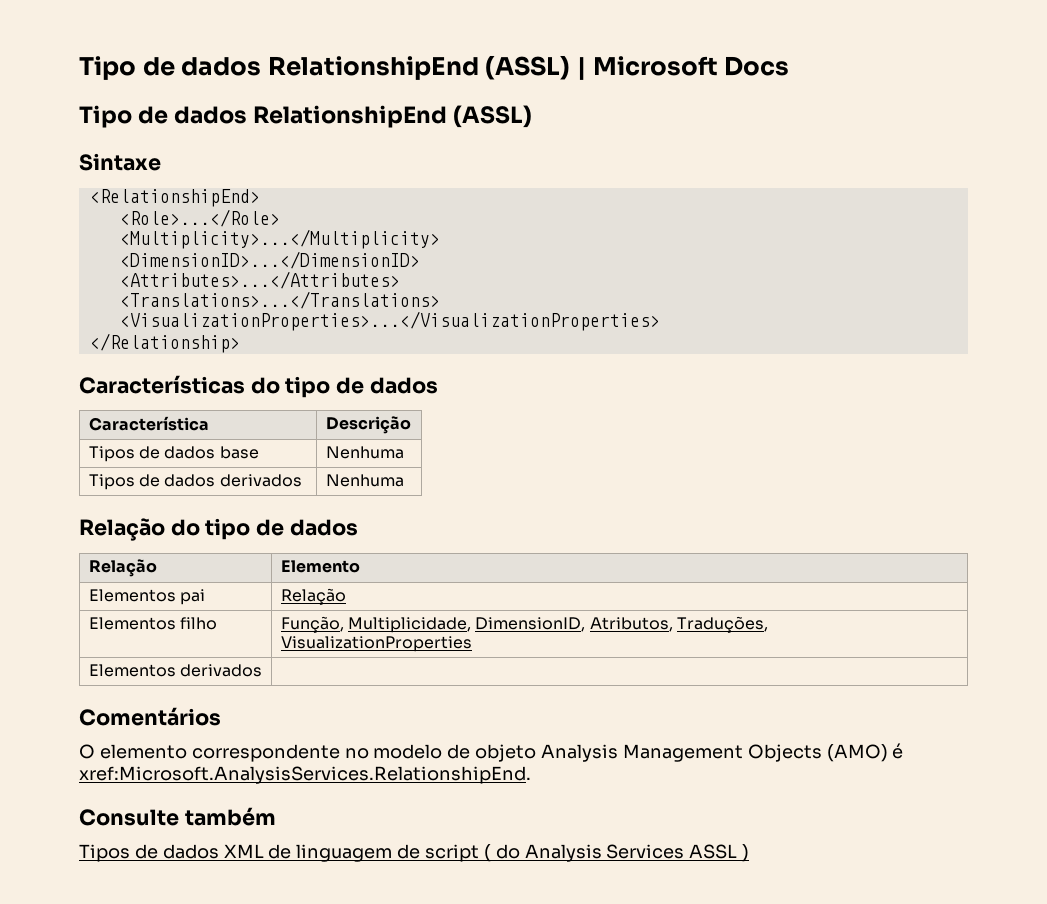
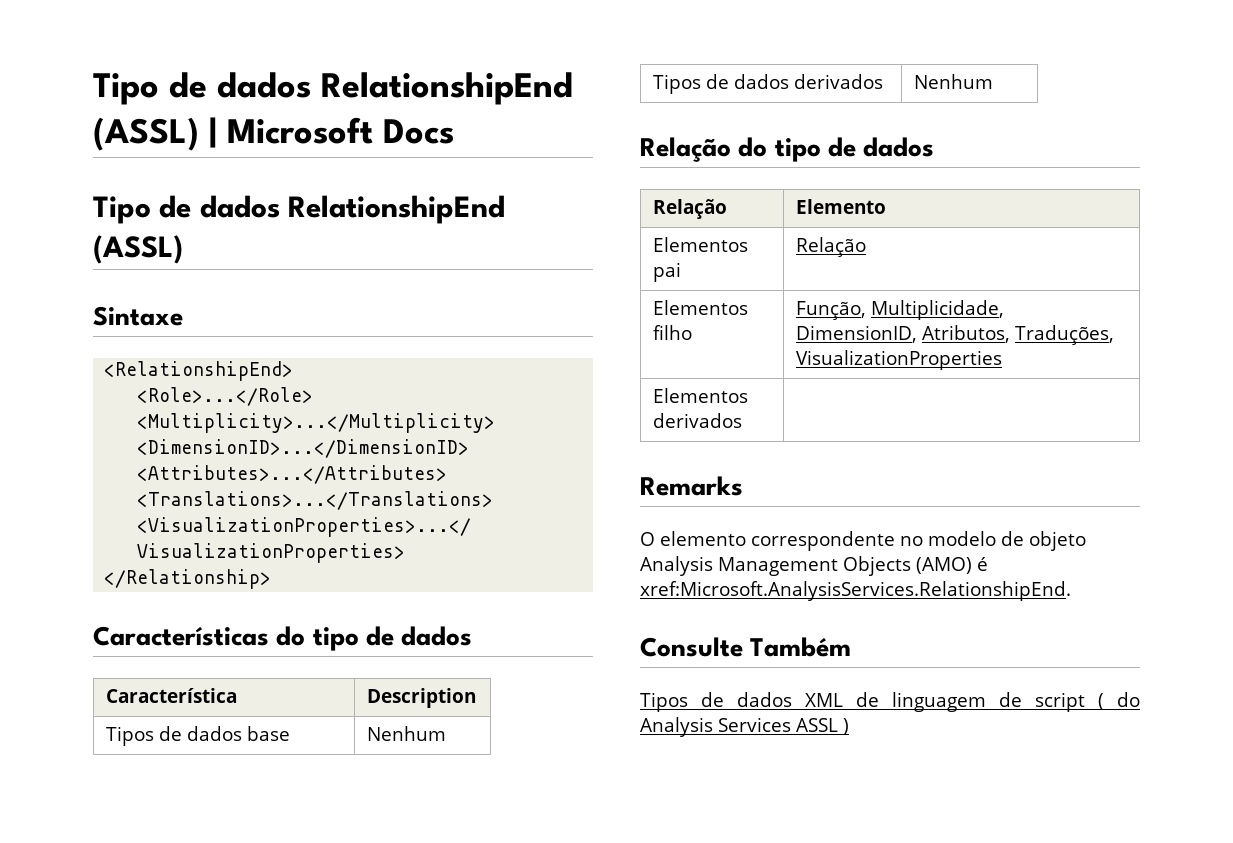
- Característica | Descrição
+ Característica | Description
- Tipos de dados base | Nenhuma
+ Tipos de dados base | Nenhum
- Tipos de dados derivados | Nenhuma
+ Tipos de dados derivados | Nenhum
- Comentários
+ Remarks
- Consulte também
+ Consulte Também

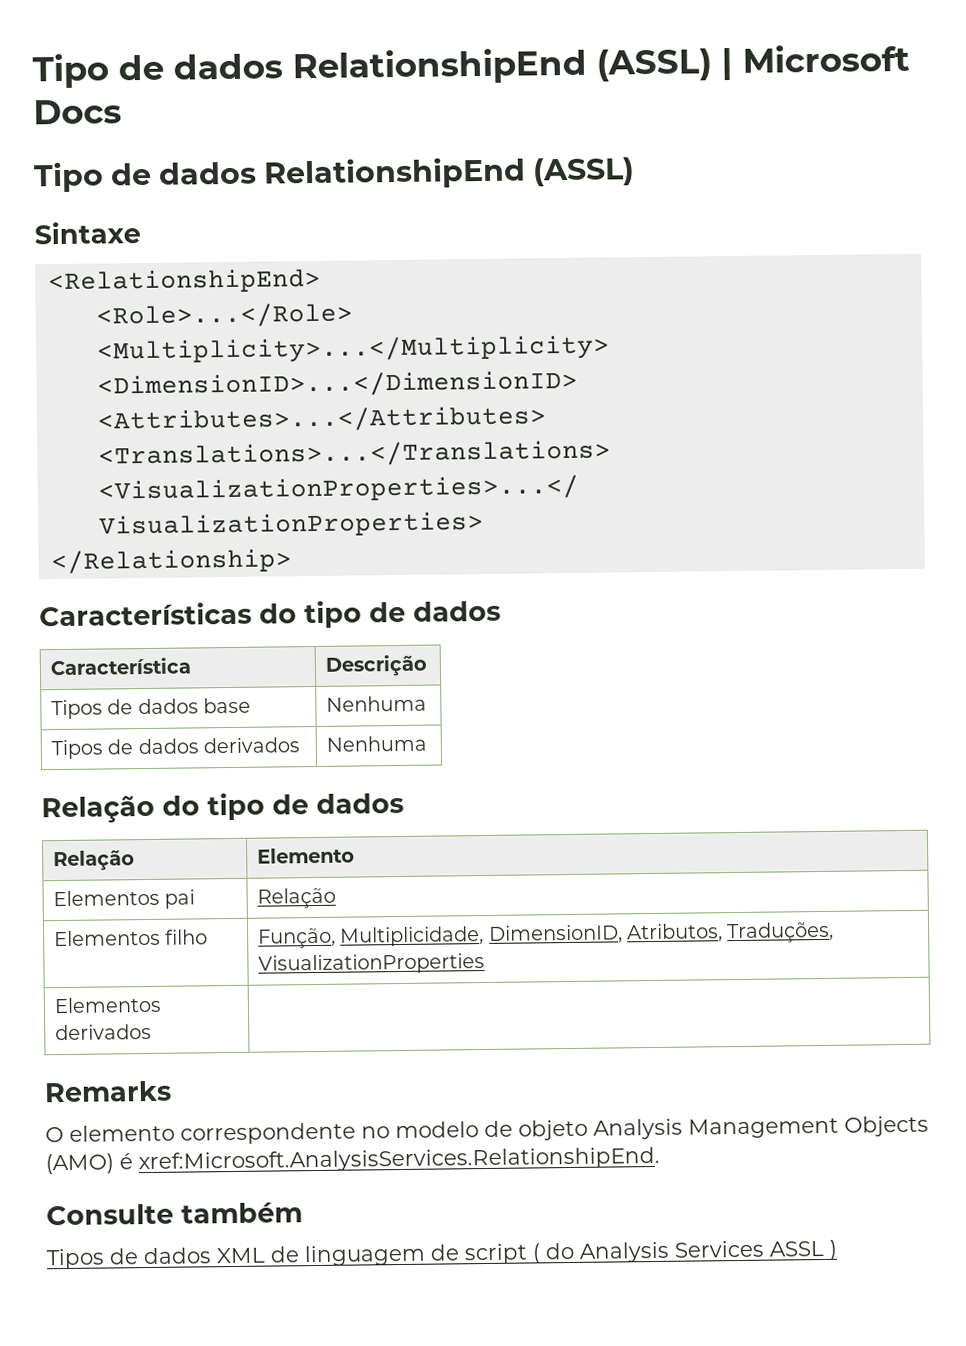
- Característica | Description
+ Característica | Descrição
- Tipos de dados base | Nenhum
+ Tipos de dados base | Nenhuma
- Tipos de dados derivados | Nenhum
+ Tipos de dados derivados | Nenhuma
- Consulte Também
+ Consulte também

